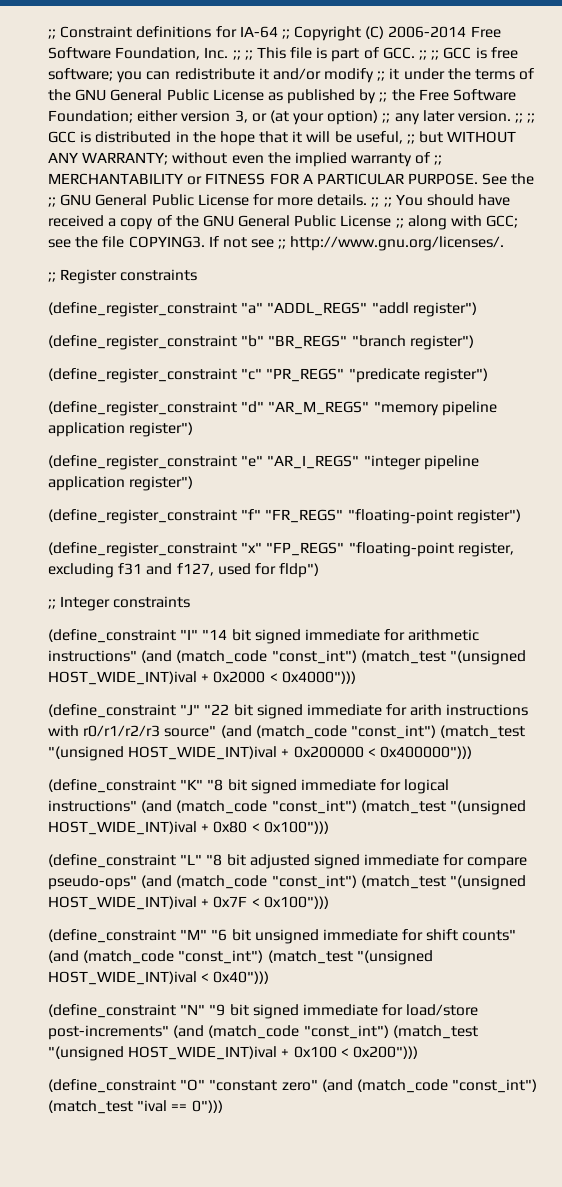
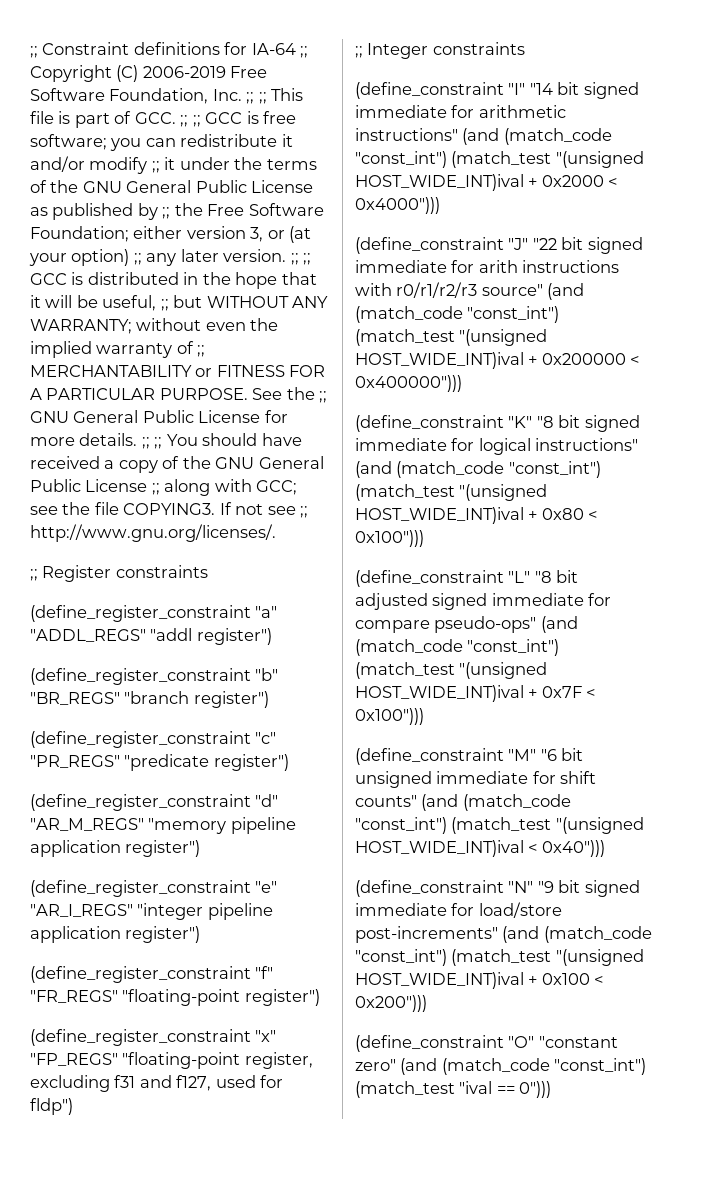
- Copyright (C) 2006-2014 Free Software Foundation, Inc. ;;
+ Copyright (C) 2006-2019 Free Software Foundation, Inc. ;;

